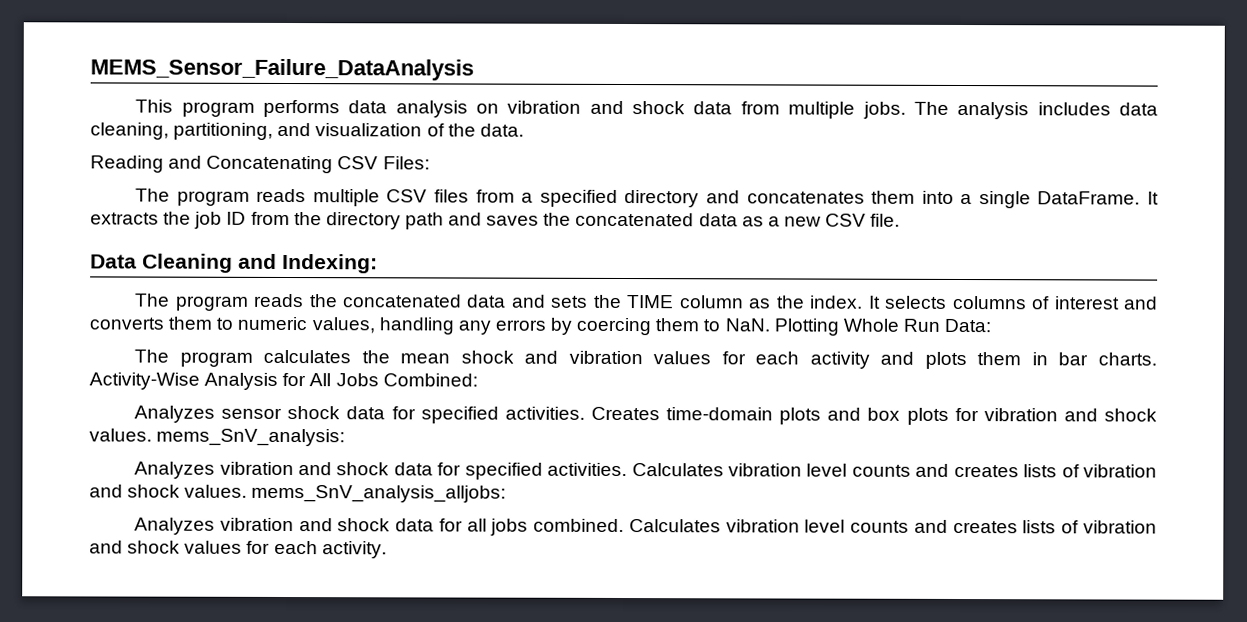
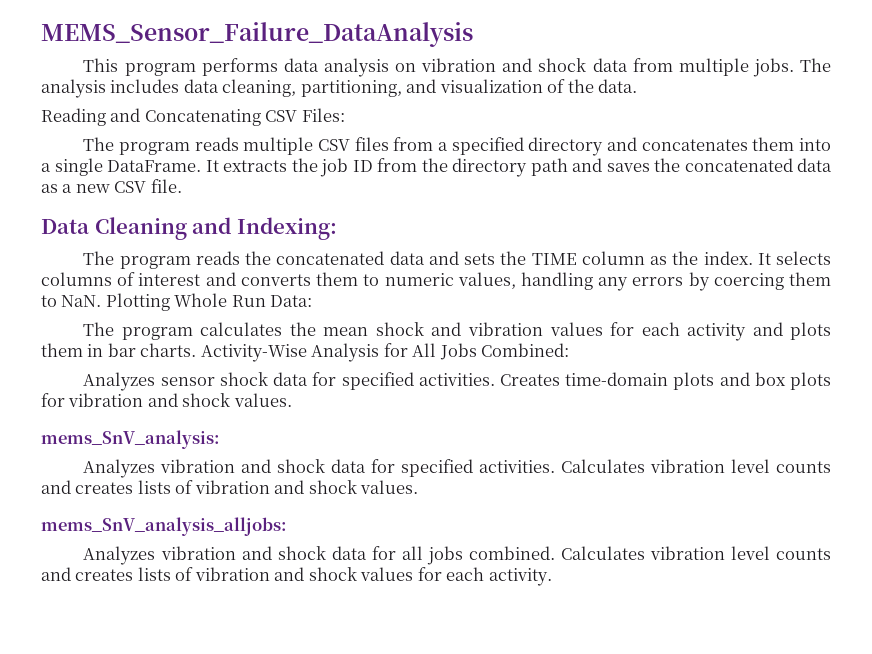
- Creates time-domain plots and box plots for vibration and shock values. mems_SnV_analysis:
+ Creates time-domain plots and box plots for vibration and shock values.
+ mems_SnV_analysis:
- Calculates vibration level counts and creates lists of vibration and shock values. mems_SnV_analysis_alljobs:
+ Calculates vibration level counts and creates lists of vibration and shock values.
+ mems_SnV_analysis_alljobs:

